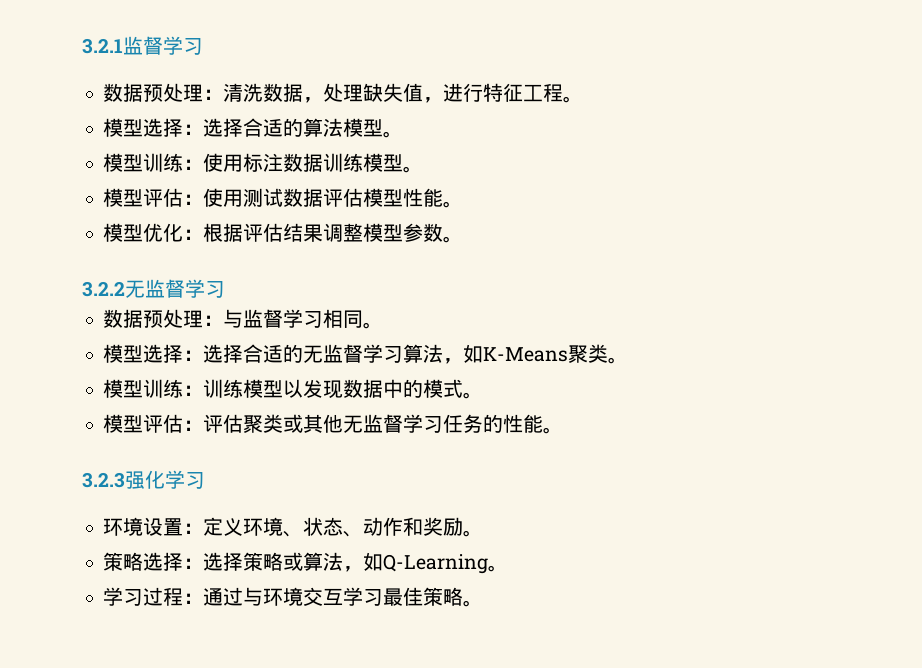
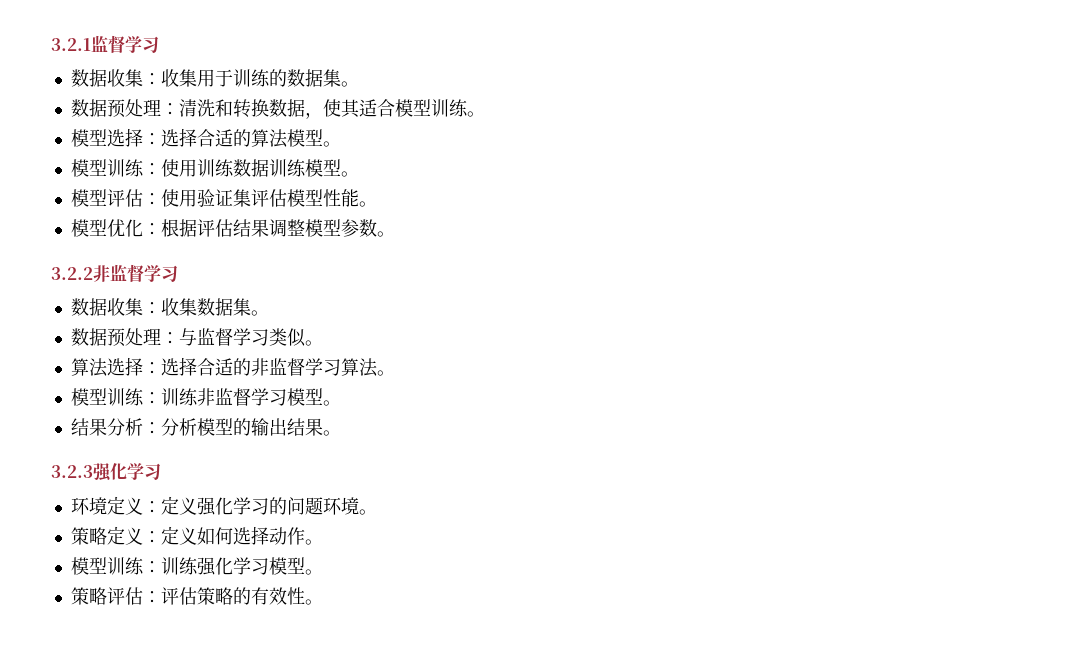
- 数据预处理：清洗数据，处理缺失值，进行特征工程。
+ 数据收集：收集用于训练的数据集。
+ 数据预处理：清洗和转换数据，使其适合模型训练。
- 模型训练：使用标注数据训练模型。
+ 模型训练：使用训练数据训练模型。
- 模型评估：使用测试数据评估模型性能。
+ 模型评估：使用验证集评估模型性能。
- 3.2.2无监督学习
+ 3.2.2非监督学习
+ 数据收集：收集数据集。
- 数据预处理：与监督学习相同。
- 模型选择：选择合适的无监督学习算法，如K-Means聚类。
- 模型训练：训练模型以发现数据中的模式。
- 模型评估：评估聚类或其他无监督学习任务的性能。
+ 数据预处理：与监督学习类似。
+ 算法选择：选择合适的非监督学习算法。
+ 模型训练：训练非监督学习模型。
+ 结果分析：分析模型的输出结果。
- 环境设置：定义环境、状态、动作和奖励。
- 策略选择：选择策略或算法，如Q-Learning。
- 学习过程：通过与环境交互学习最佳策略。
+ 环境定义：定义强化学习的问题环境。
+ 策略定义：定义如何选择动作。
+ 模型训练：训练强化学习模型。
+ 策略评估：评估策略的有效性。

